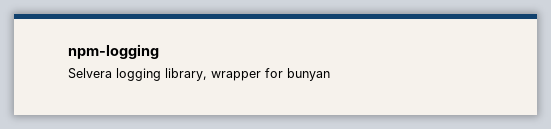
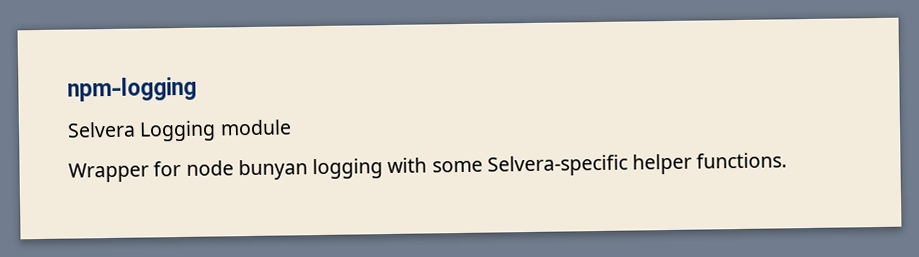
- Selvera logging library, wrapper for bunyan
+ Selvera Logging module
+ Wrapper for node bunyan logging with some Selvera-specific helper functions.

